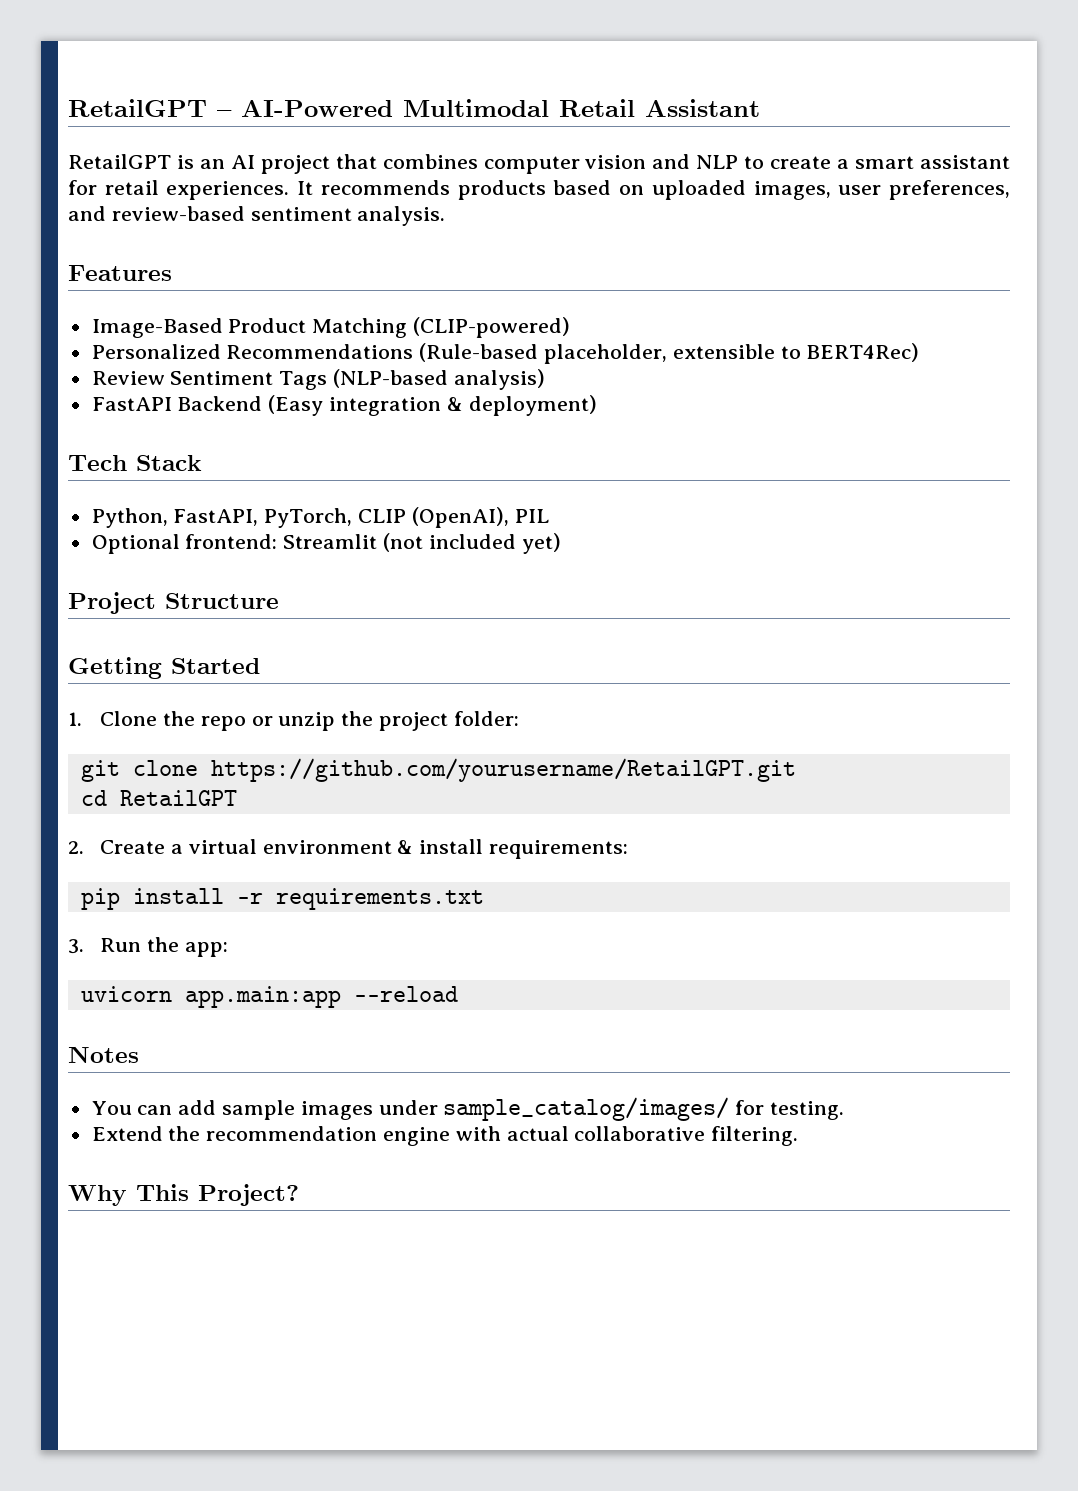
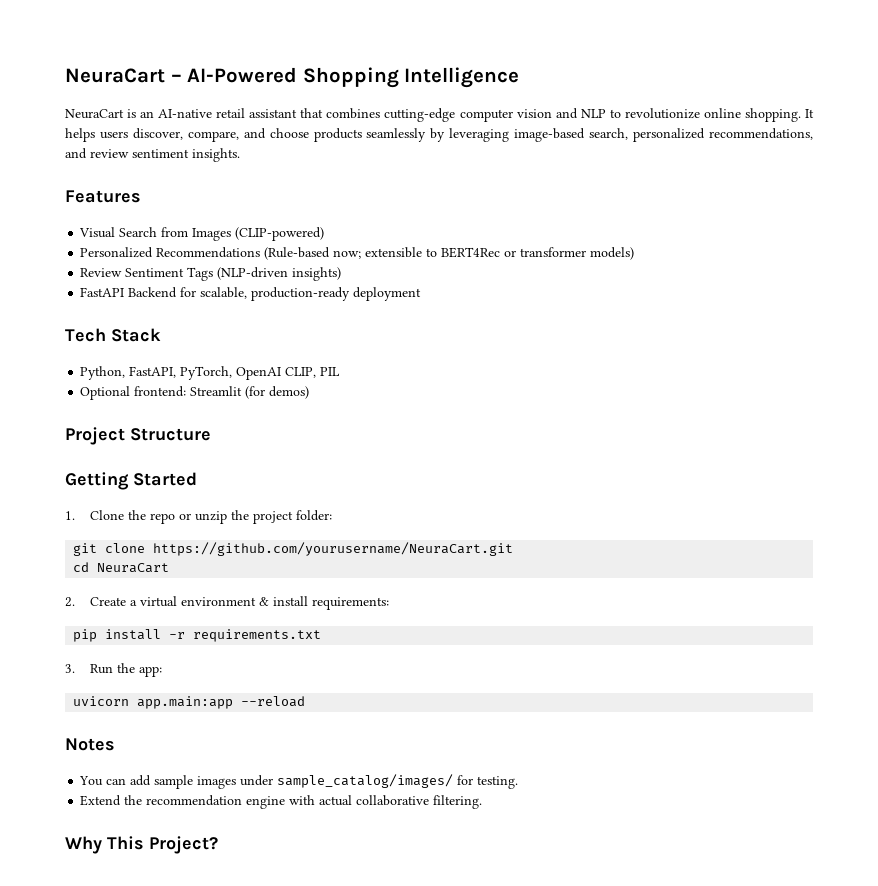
- RetailGPT – AI-Powered Multimodal Retail Assistant
- RetailGPT is an AI project that combines computer vision and NLP to create a smart assistant for retail experiences. It recommends products based on uploaded images, user preferences, and review-based sentiment analysis.
+ NeuraCart – AI-Powered Shopping Intelligence
+ NeuraCart is an AI-native retail assistant that combines cutting-edge computer vision and NLP to revolutionize online shopping. It helps users discover, compare, and choose products seamlessly by leveraging image-based search, personalized recommendations, and review sentiment insights.
  Features
- Image-Based Product Matching (CLIP-powered)
+ Visual Search from Images (CLIP-powered)
- Personalized Recommendations (Rule-based placeholder, extensible to BERT4Rec)
+ Personalized Recommendations (Rule-based now; extensible to BERT4Rec or transformer models)
- Review Sentiment Tags (NLP-based analysis)
+ Review Sentiment Tags (NLP-driven insights)
- FastAPI Backend (Easy integration & deployment)
+ FastAPI Backend for scalable, production-ready deployment
- Python, FastAPI, PyTorch, CLIP (OpenAI), PIL
+ Python, FastAPI, PyTorch, OpenAI CLIP, PIL
- Optional frontend: Streamlit (not included yet)
+ Optional frontend: Streamlit (for demos)
- git clone https://github.com/yourusername/RetailGPT.git
+ git clone https://github.com/yourusername/NeuraCart.git
- cd RetailGPT
+ cd NeuraCart

